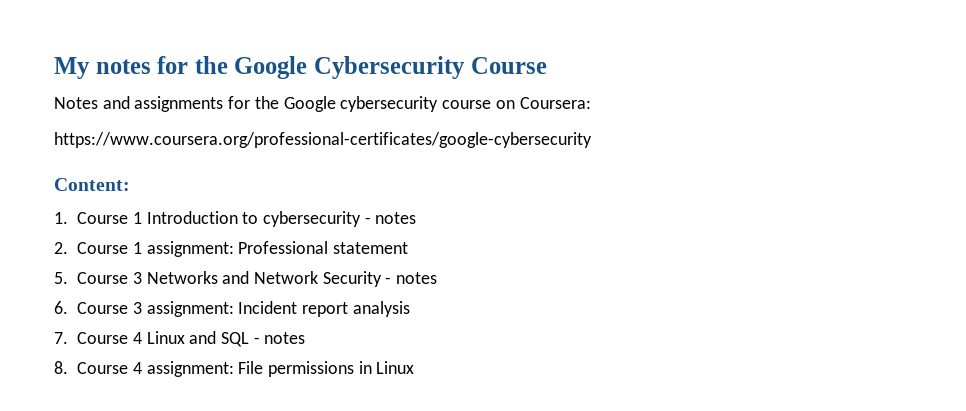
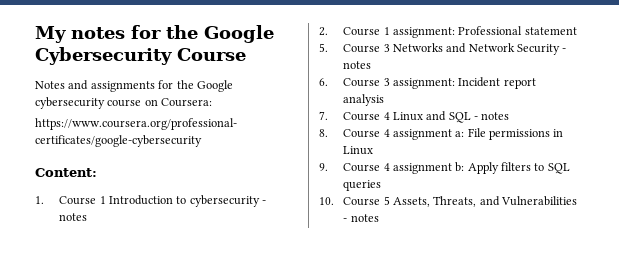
- 8. Course 4 assignment: File permissions in Linux
+ 8. Course 4 assignment a: File permissions in Linux
+ 9. Course 4 assignment b: Apply filters to SQL queries
+ 10. Course 5 Assets, Threats, and Vulnerabilities - notes

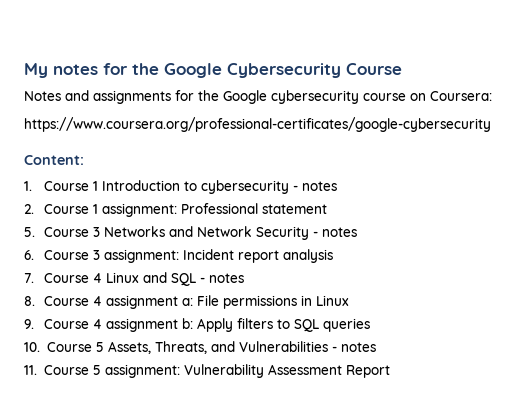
+ 11. Course 5 assignment: Vulnerability Assessment Report

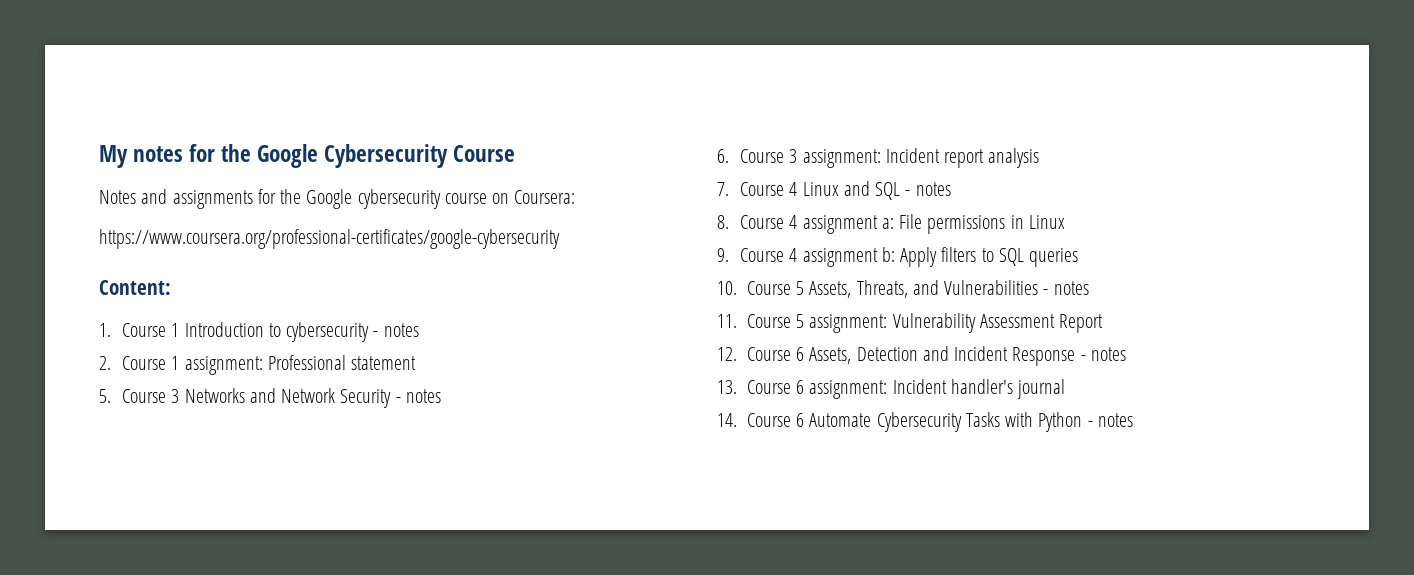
+ 12. Course 6 Assets, Detection and Incident Response - notes
+ 13. Course 6 assignment: Incident handler's journal
+ 14. Course 6 Automate Cybersecurity Tasks with Python - notes

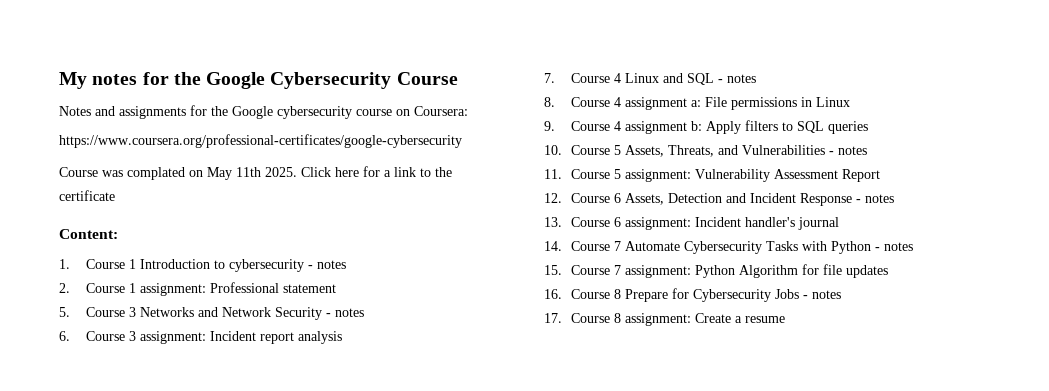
+ Course was complated on May 11th 2025. Click here for a link to the certificate
- 14. Course 6 Automate Cybersecurity Tasks with Python - notes
+ 14. Course 7 Automate Cybersecurity Tasks with Python - notes
+ 15. Course 7 assignment: Python Algorithm for file updates
+ 16. Course 8 Prepare for Cybersecurity Jobs - notes
+ 17. Course 8 assignment: Create a resume

